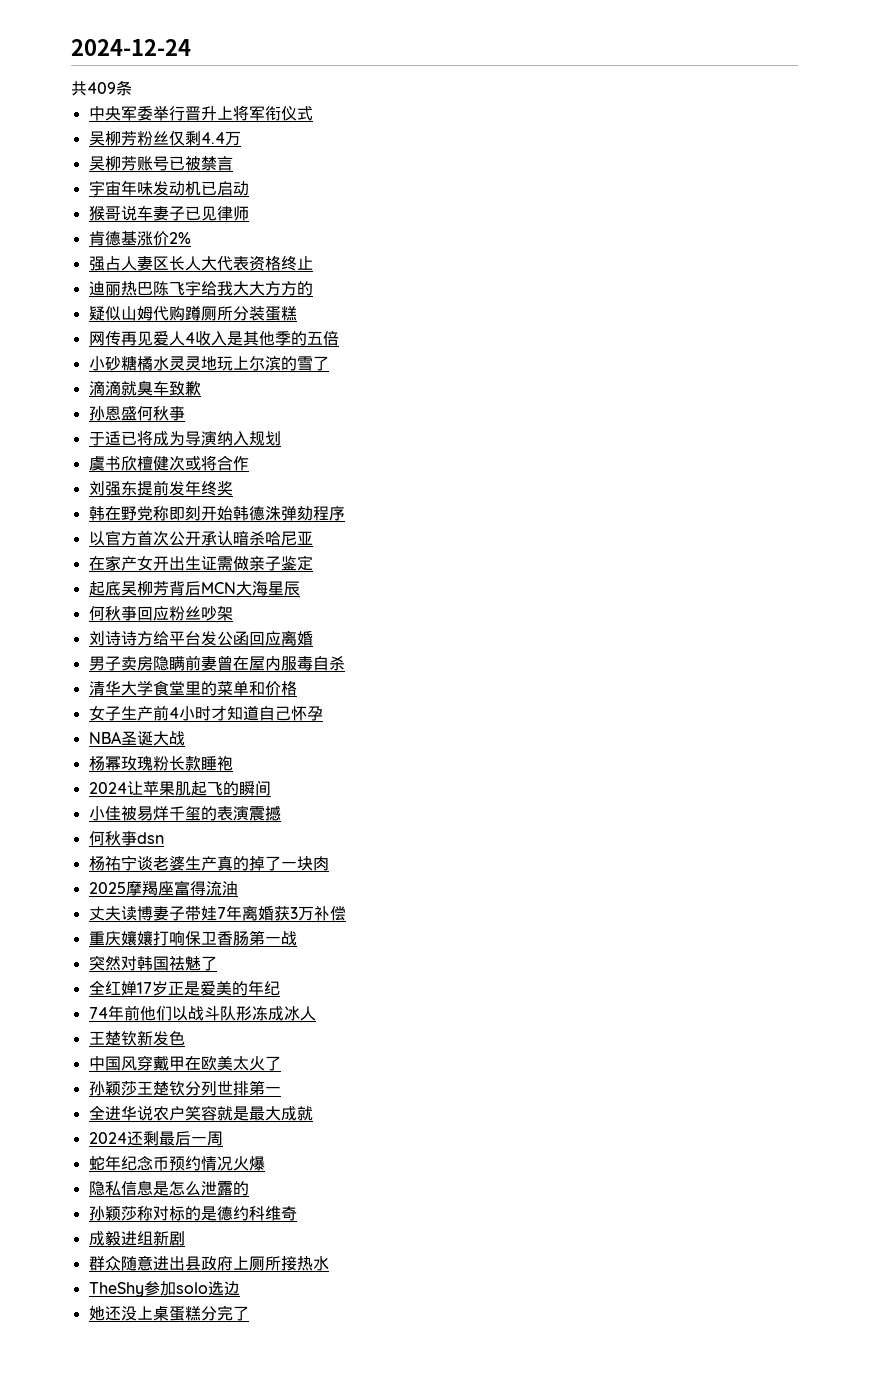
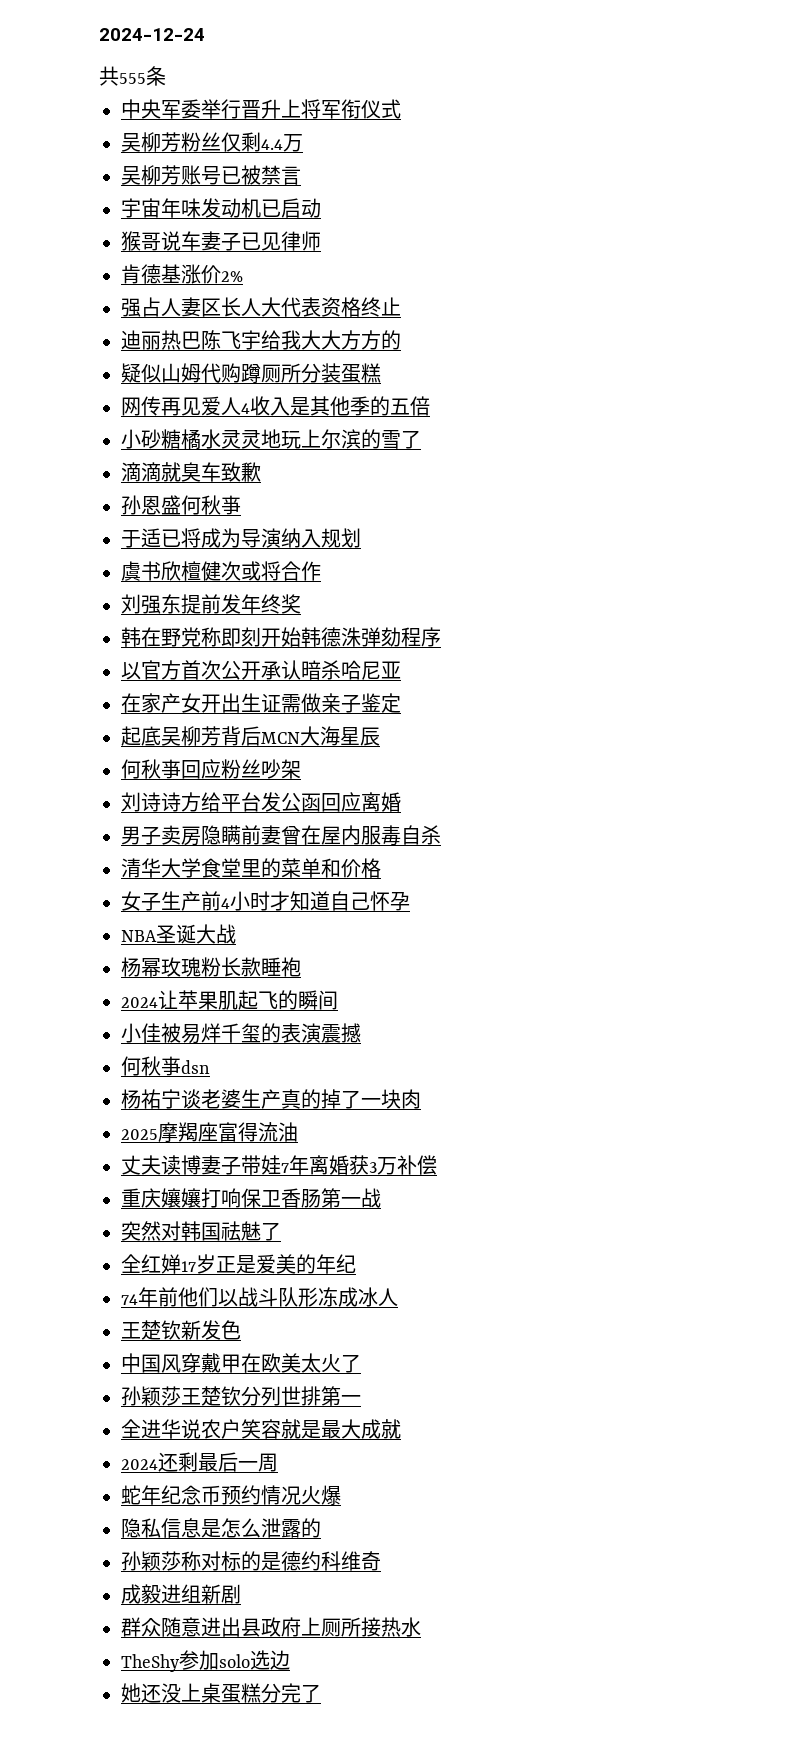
- 共409条
+ 共555条

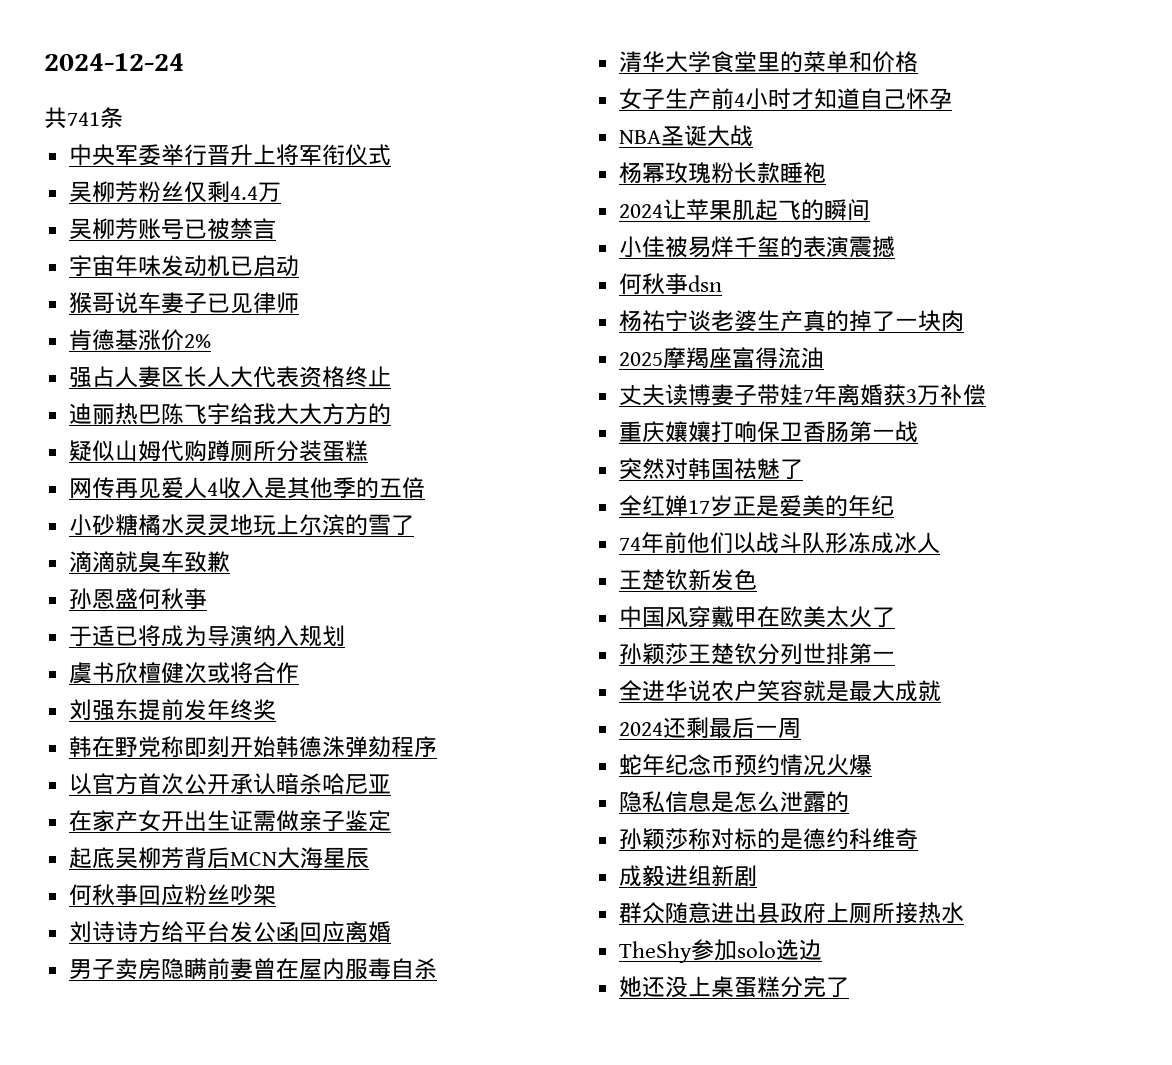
- 共555条
+ 共741条

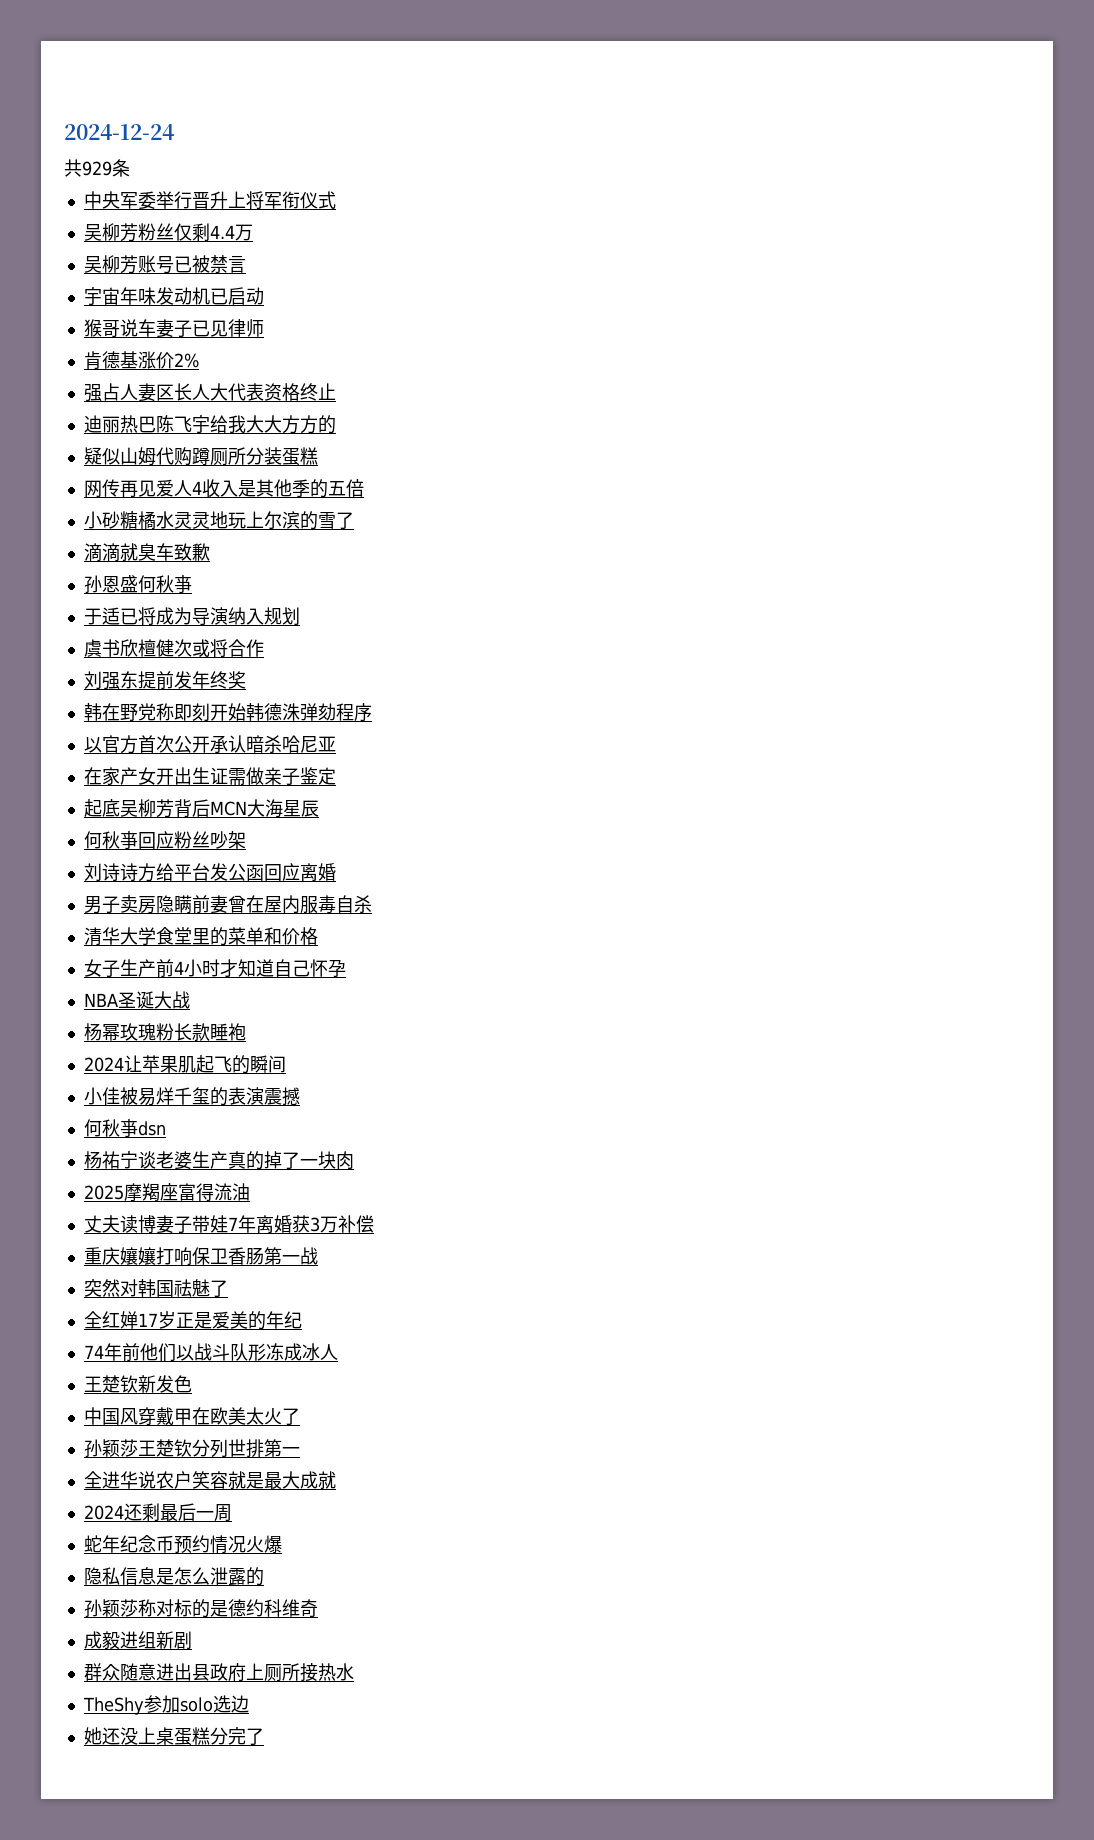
- 共741条
+ 共929条

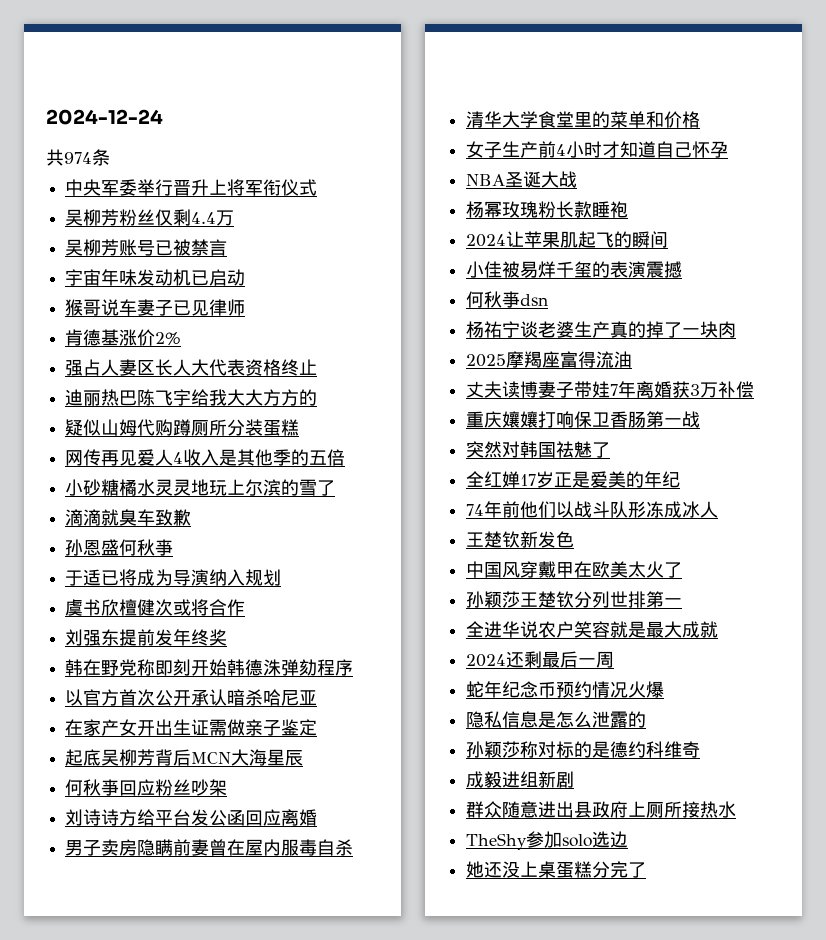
- 共929条
+ 共974条

